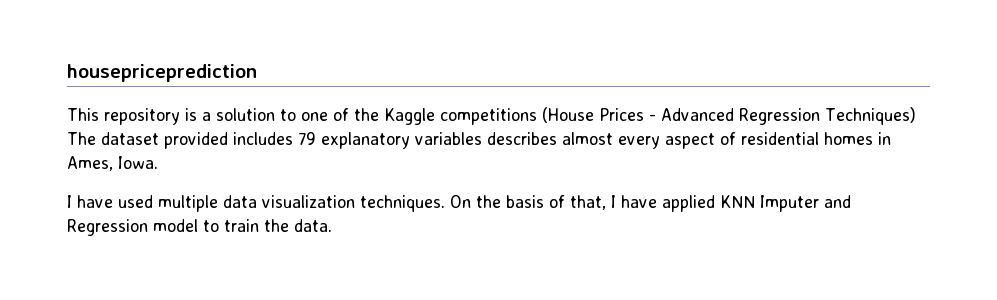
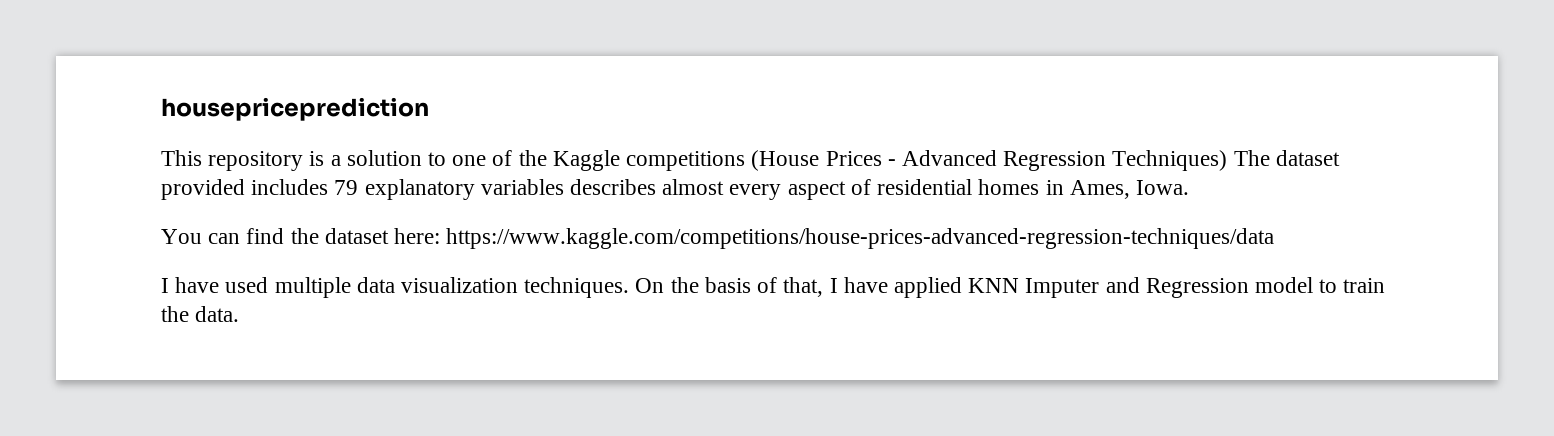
+ You can find the dataset here: https://www.kaggle.com/competitions/house-prices-advanced-regression-techniques/data

